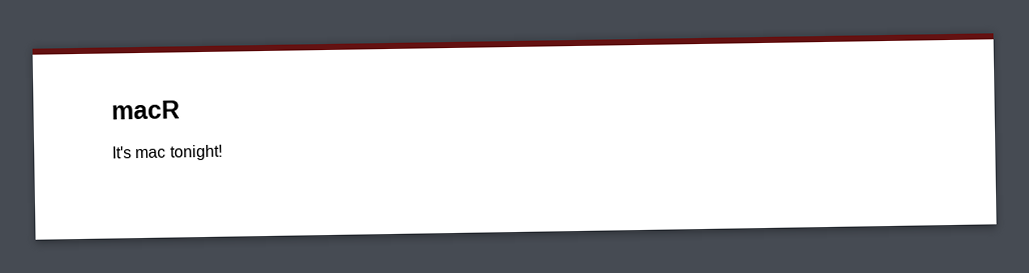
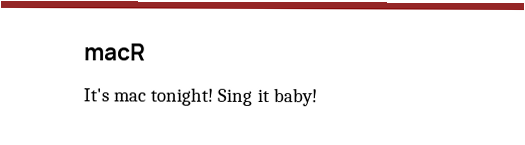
+ Sing it baby!

